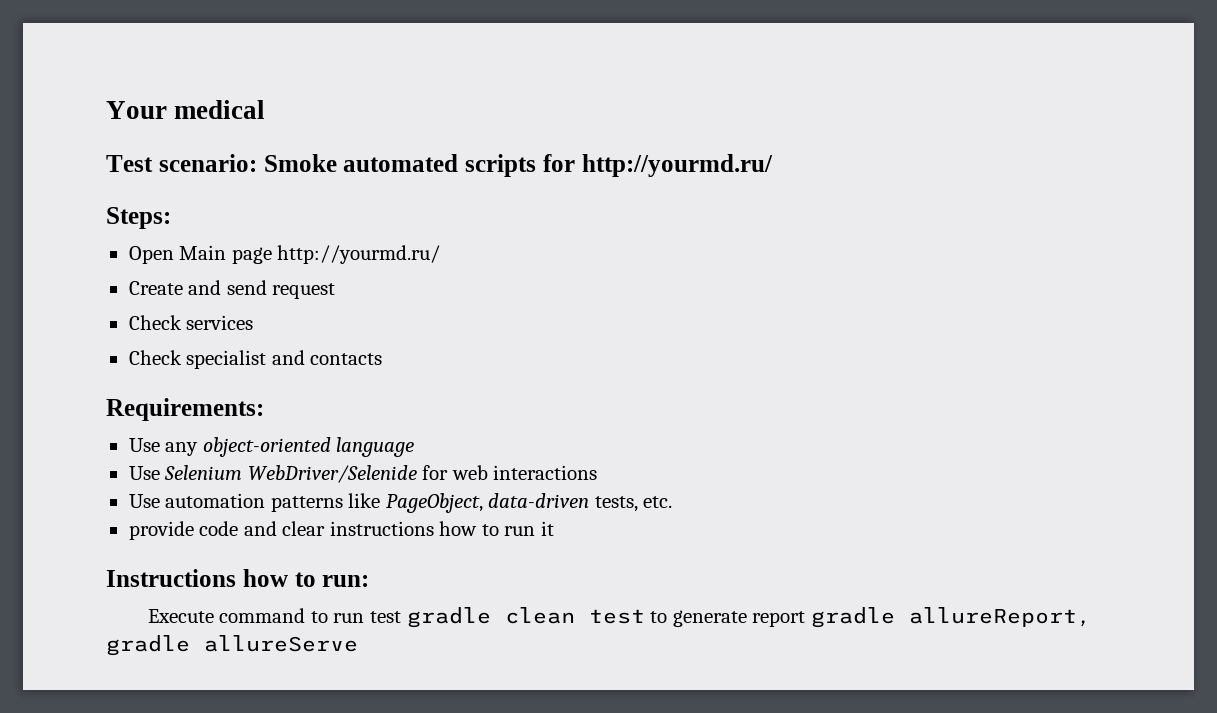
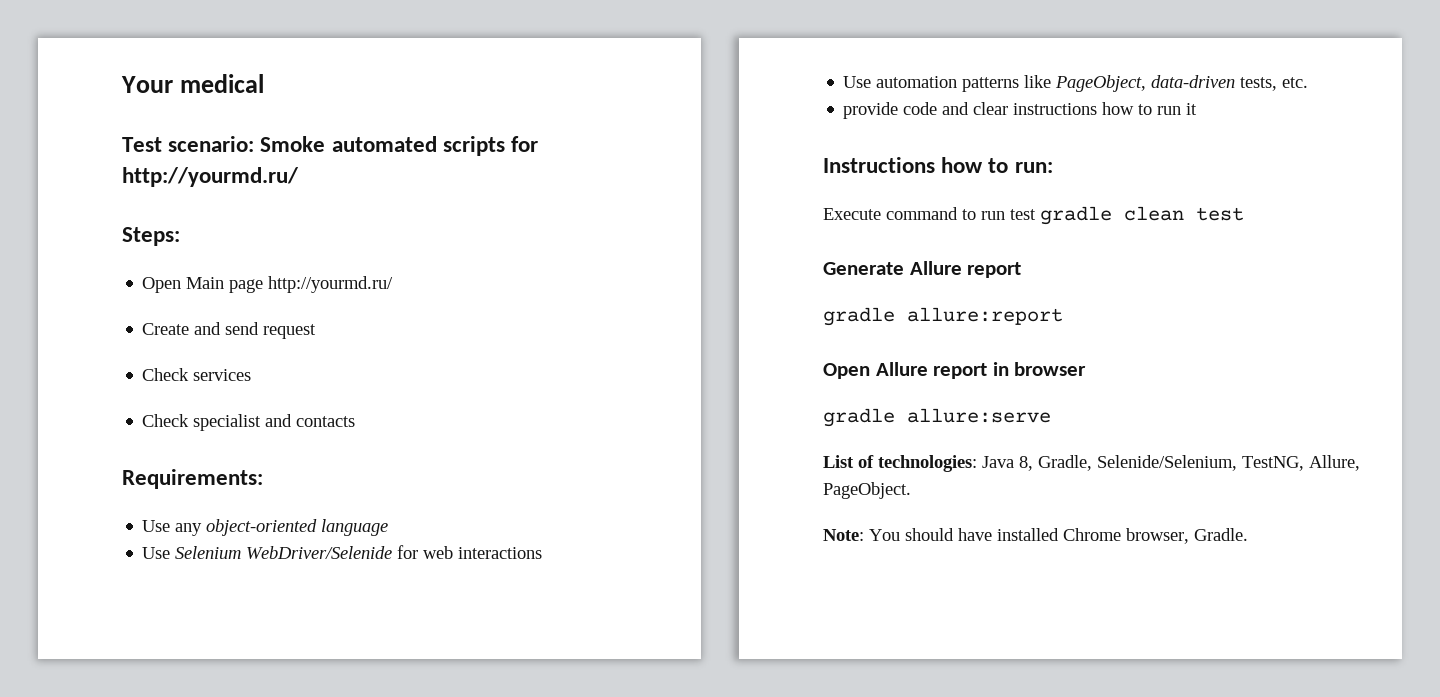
- Execute command to run test gradle clean test to generate report gradle allureReport, gradle allureServe
+ Execute command to run test gradle clean test
+ Generate Allure report
+ gradle allure:report
+ Open Allure report in browser
+ gradle allure:serve
+ List of technologies: Java 8, Gradle, Selenide/Selenium, TestNG, Allure, PageObject.
+ Note: You should have installed Chrome browser, Gradle.

